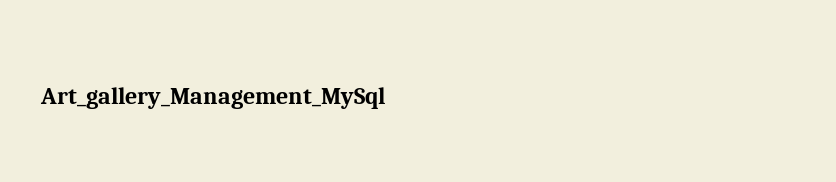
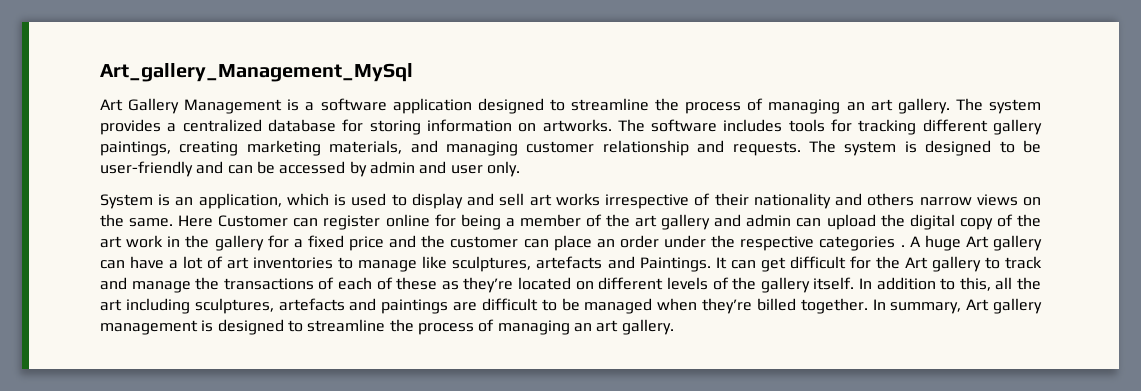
+ Art Gallery Management is a software application designed to streamline the process of managing an art gallery. The system provides a centralized database for storing information on artworks. The software includes tools for tracking different gallery paintings, creating marketing materials, and managing customer relationship and requests. The system is designed to be user-friendly and can be accessed by admin and user only.
+ System is an application, which is used to display and sell art works irrespective of their nationality and others narrow views on the same. Here Customer can register online for being a member of the art gallery and admin can upload the digital copy of the art work in the gallery for a fixed price and the customer can place an order under the respective categories . A huge Art gallery can have a lot of art inventories to manage like sculptures, artefacts and Paintings. It can get difficult for the Art gallery to track and manage the transactions of each of these as they’re located on different levels of the gallery itself. In addition to this, all the art including sculptures, artefacts and paintings are difficult to be managed when they’re billed together. In summary, Art gallery management is designed to streamline the process of managing an art gallery.

